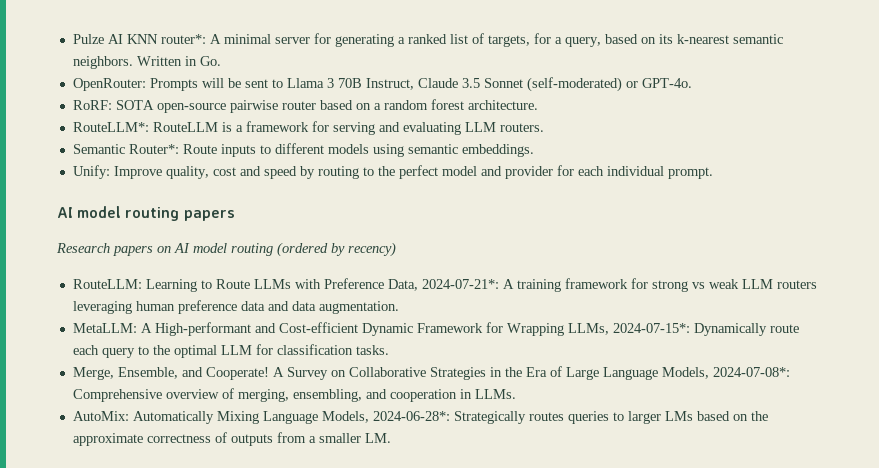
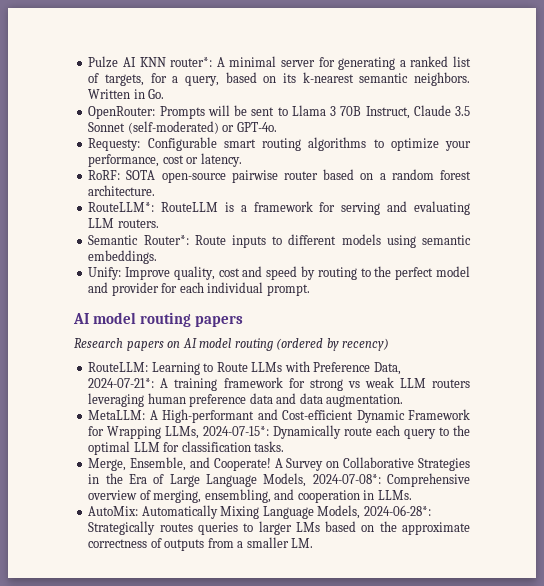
+ Requesty: Configurable smart routing algorithms to optimize your performance, cost or latency.

